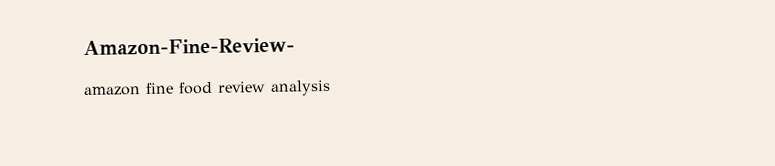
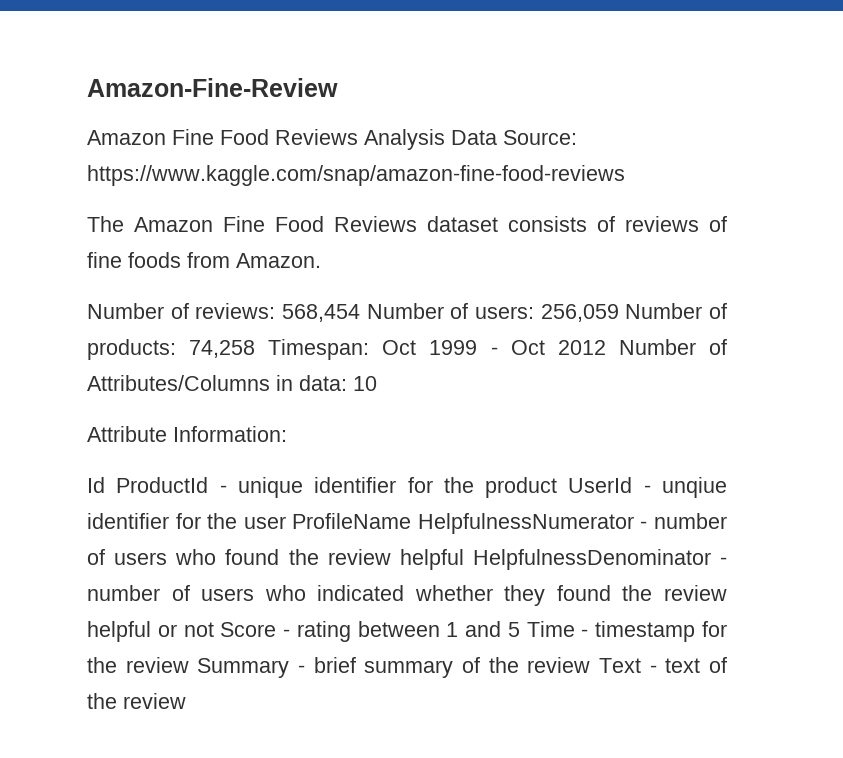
- Amazon-Fine-Review-
- amazon fine food review analysis
+ Amazon-Fine-Review
+ Amazon Fine Food Reviews Analysis Data Source: https://www.kaggle.com/snap/amazon-fine-food-reviews
+ The Amazon Fine Food Reviews dataset consists of reviews of fine foods from Amazon.
+ Number of reviews: 568,454 Number of users: 256,059 Number of products: 74,258 Timespan: Oct 1999 - Oct 2012 Number of Attributes/Columns in data: 10
+ Attribute Information:
+ Id ProductId - unique identifier for the product UserId - unqiue identifier for the user ProfileName HelpfulnessNumerator - number of users who found the review helpful HelpfulnessDenominator - number of users who indicated whether they found the review helpful or not Score - rating between 1 and 5 Time - timestamp for the review Summary - brief summary of the review Text - text of the review

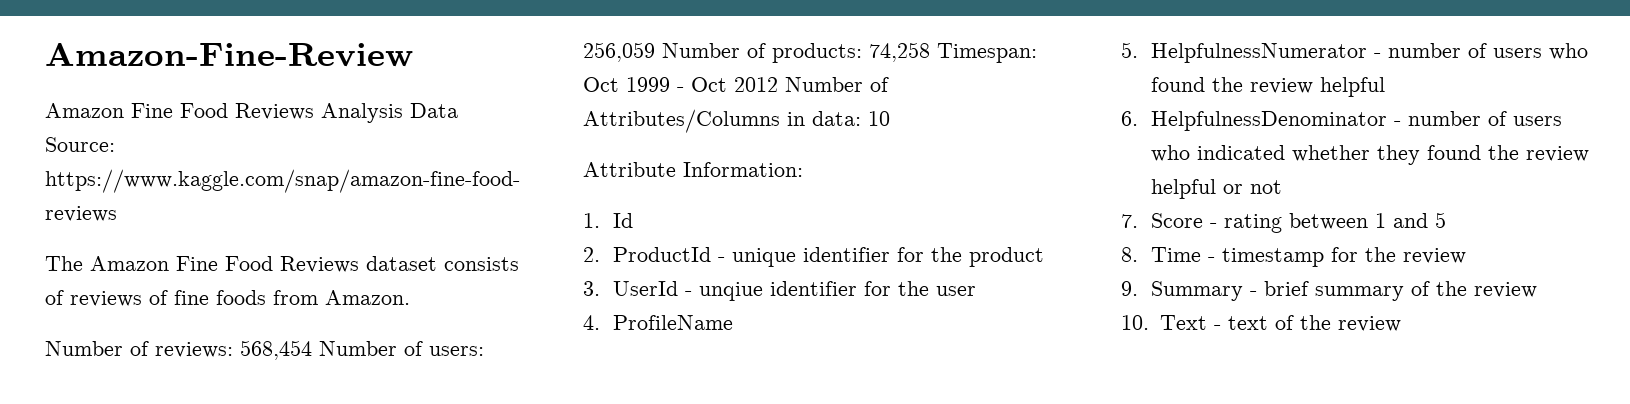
- Id ProductId - unique identifier for the product UserId - unqiue identifier for the user ProfileName HelpfulnessNumerator - number of users who found the review helpful HelpfulnessDenominator - number of users who indicated whether they found the review helpful or not Score - rating between 1 and 5 Time - timestamp for the review Summary - brief summary of the review Text - text of the review
+ 1. Id
+ 2. ProductId - unique identifier for the product
+ 3. UserId - unqiue identifier for the user
+ 4. ProfileName
+ 5. HelpfulnessNumerator - number of users who found the review helpful
+ 6. HelpfulnessDenominator - number of users who indicated whether they found the review helpful or not
+ 7. Score - rating between 1 and 5
+ 8. Time - timestamp for the review
+ 9. Summary - brief summary of the review
+ 10. Text - text of the review

